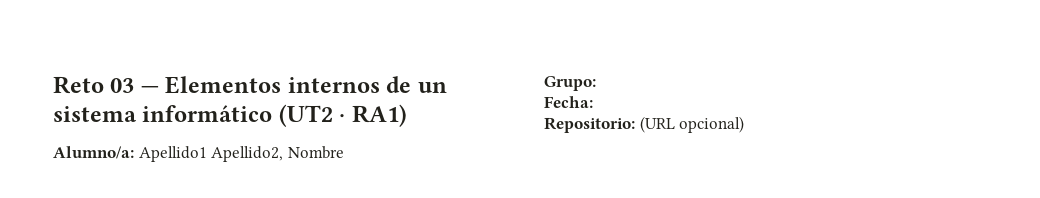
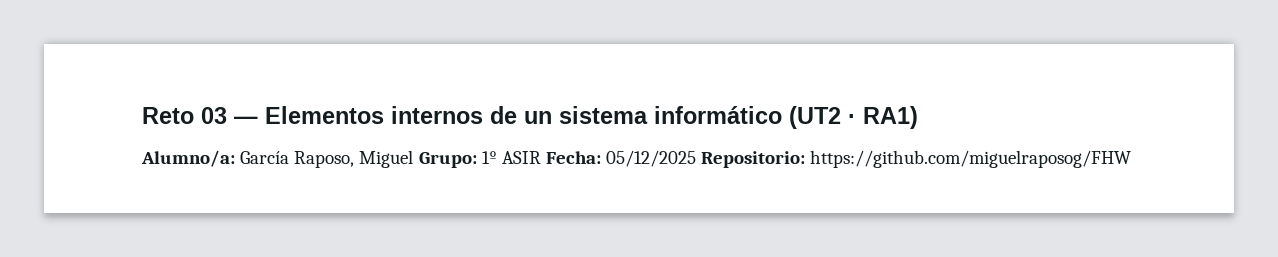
- Alumno/a: Apellido1 Apellido2, Nombre
- Grupo:
- Fecha:
- Repositorio: (URL opcional)
+ Alumno/a: García Raposo, Miguel Grupo: 1º ASIR Fecha: 05/12/2025 Repositorio: https://github.com/miguelraposog/FHW

